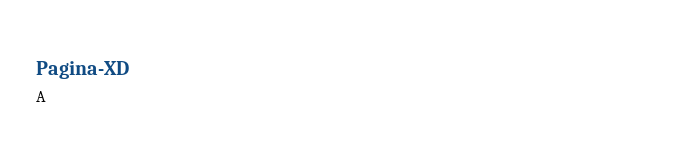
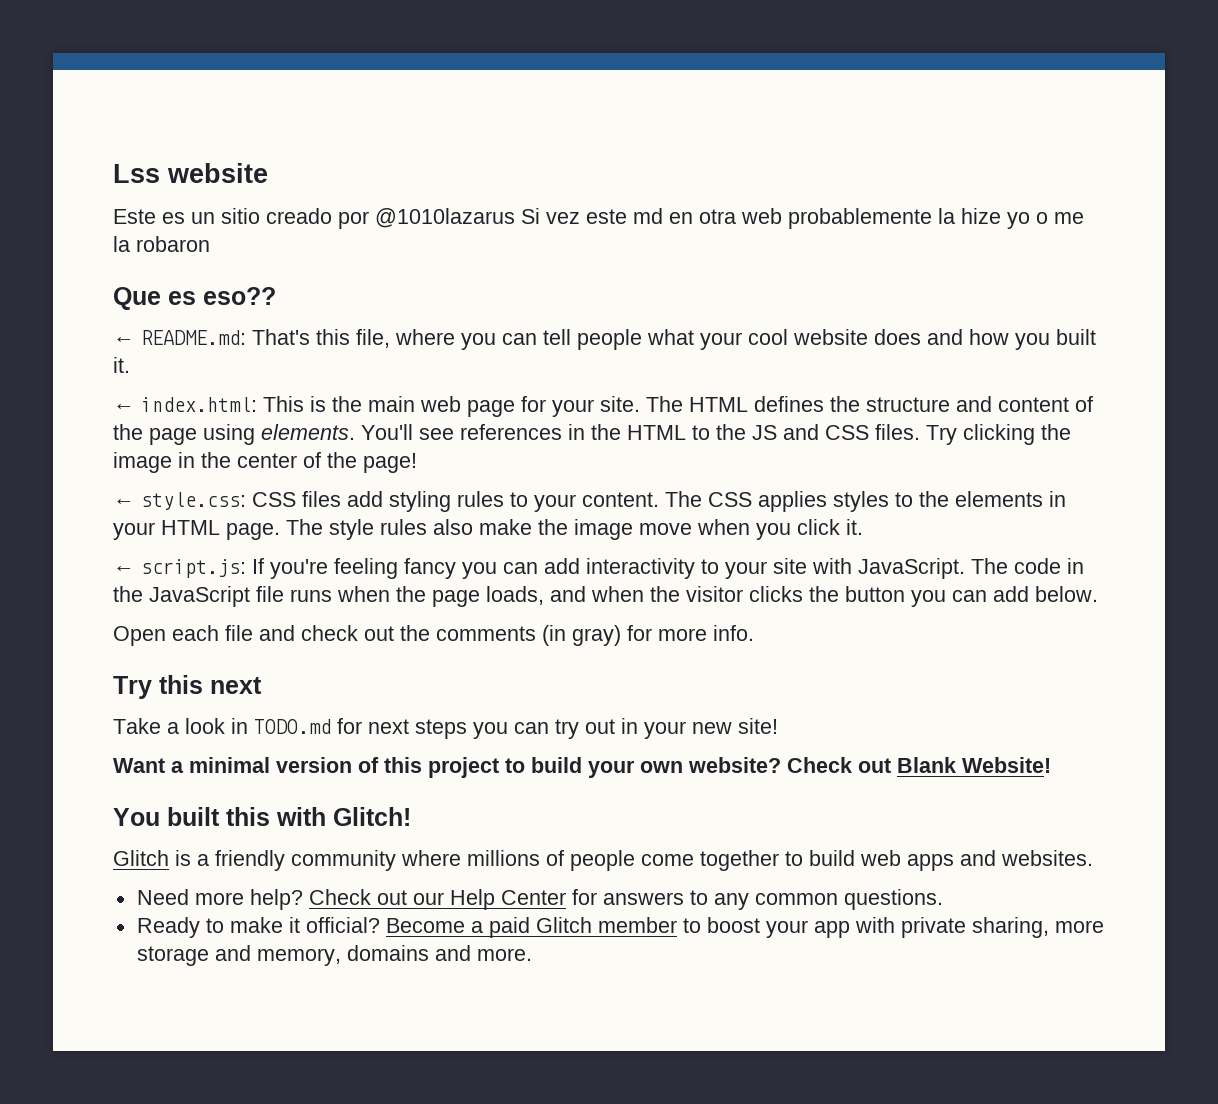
- Pagina-XD
- A
+ Lss website
+ Este es un sitio creado por @1010lazarus Si vez este md en otra web probablemente la hize yo o me la robaron
+ Que es eso??
+ ← README.md: That's this file, where you can tell people what your cool website does and how you built it.
+ ← index.html: This is the main web page for your site. The HTML defines the structure and content of the page using elements. You'll see references in the HTML to the JS and CSS files. Try clicking the image in the center of the page!
+ ← style.css: CSS files add styling rules to your content. The CSS applies styles to the elements in your HTML page. The style rules also make the image move when you click it.
+ ← script.js: If you're feeling fancy you can add interactivity to your site with JavaScript. The code in the JavaScript file runs when the page loads, and when the visitor clicks the button you can add below.
+ Open each file and check out the comments (in gray) for more info.
+ Try this next
+ Take a look in TODO.md for next steps you can try out in your new site!
+ Want a minimal version of this project to build your own website? Check out Blank Website!
+ You built this with Glitch!
+ Glitch is a friendly community where millions of people come together to build web apps and websites.
+ Need more help? Check out our Help Center for answers to any common questions.
+ Ready to make it official? Become a paid Glitch member to boost your app with private sharing, more storage and memory, domains and more.

